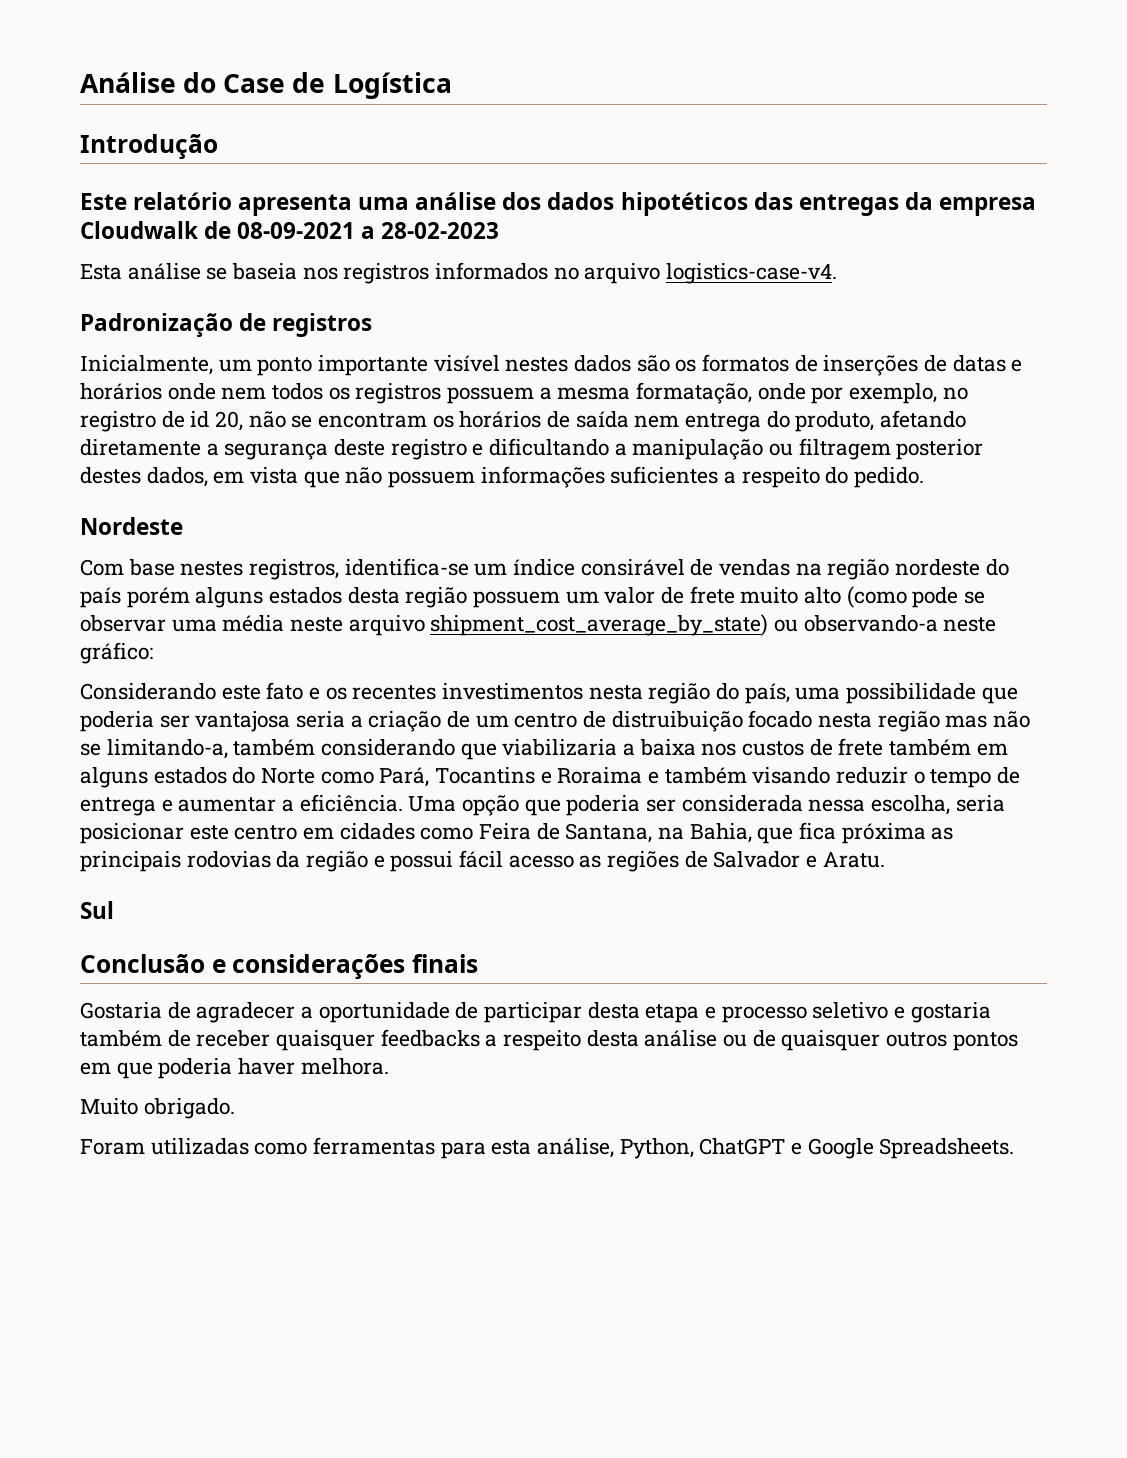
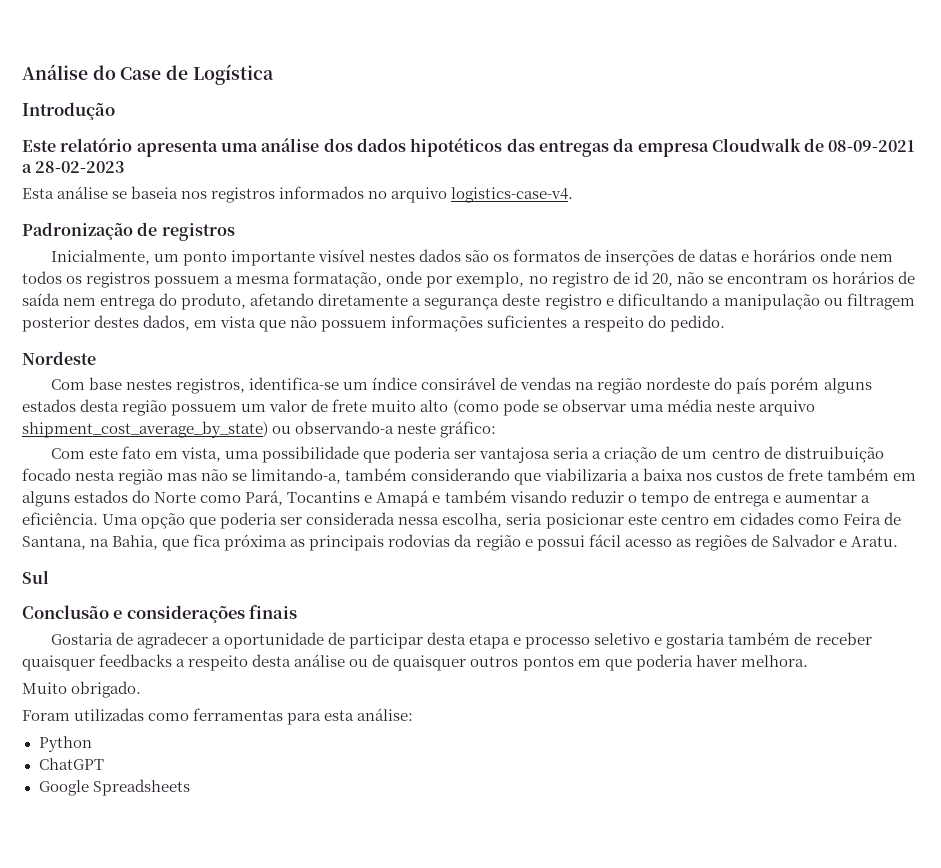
- Considerando este fato e os recentes investimentos nesta região do país, uma possibilidade que poderia ser vantajosa seria a criação de um centro de distruibuição focado nesta região mas não se limitando-a, também considerando que viabilizaria a baixa nos custos de frete também em alguns estados do Norte como Pará, Tocantins e Roraima e também visando reduzir o tempo de entrega e aumentar a eficiência.
+ Com este fato em vista, uma possibilidade que poderia ser vantajosa seria a criação de um centro de distruibuição focado nesta região mas não se limitando-a, também considerando que viabilizaria a baixa nos custos de frete também em alguns estados do Norte como Pará, Tocantins e Amapá e também visando reduzir o tempo de entrega e aumentar a eficiência.
- Foram utilizadas como ferramentas para esta análise, Python, ChatGPT e Google Spreadsheets.
+ Foram utilizadas como ferramentas para esta análise:
+ Python
+ ChatGPT
+ Google Spreadsheets

